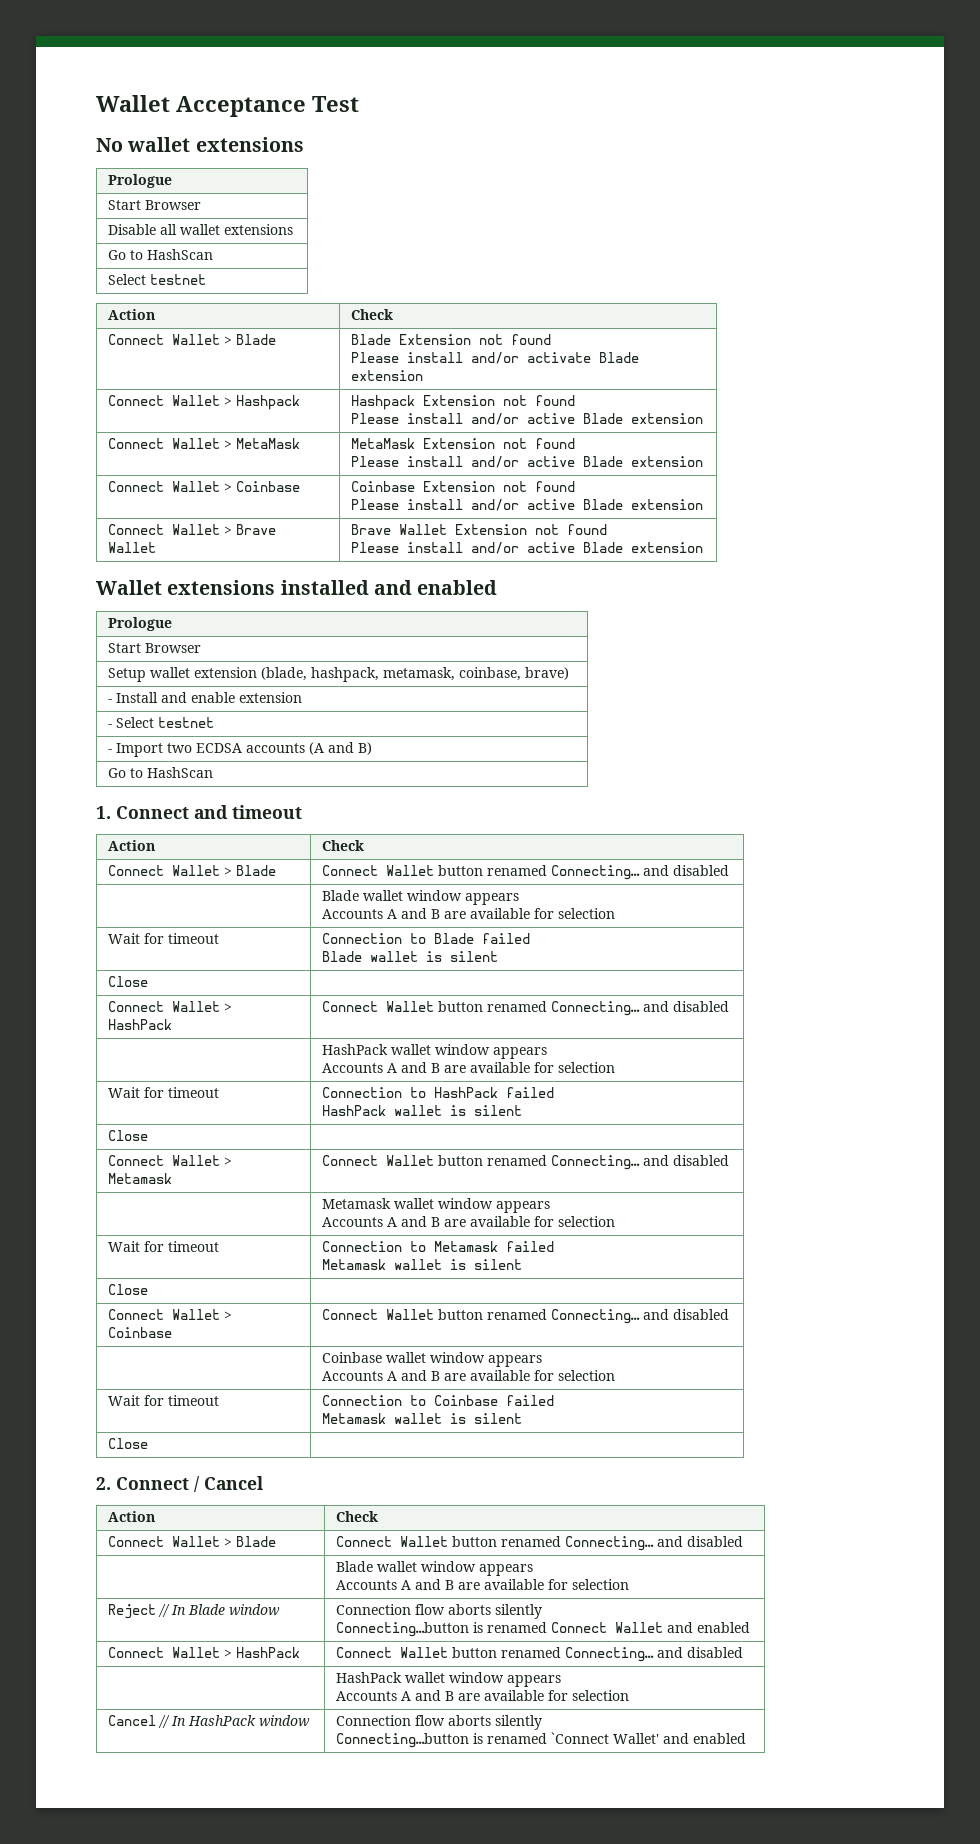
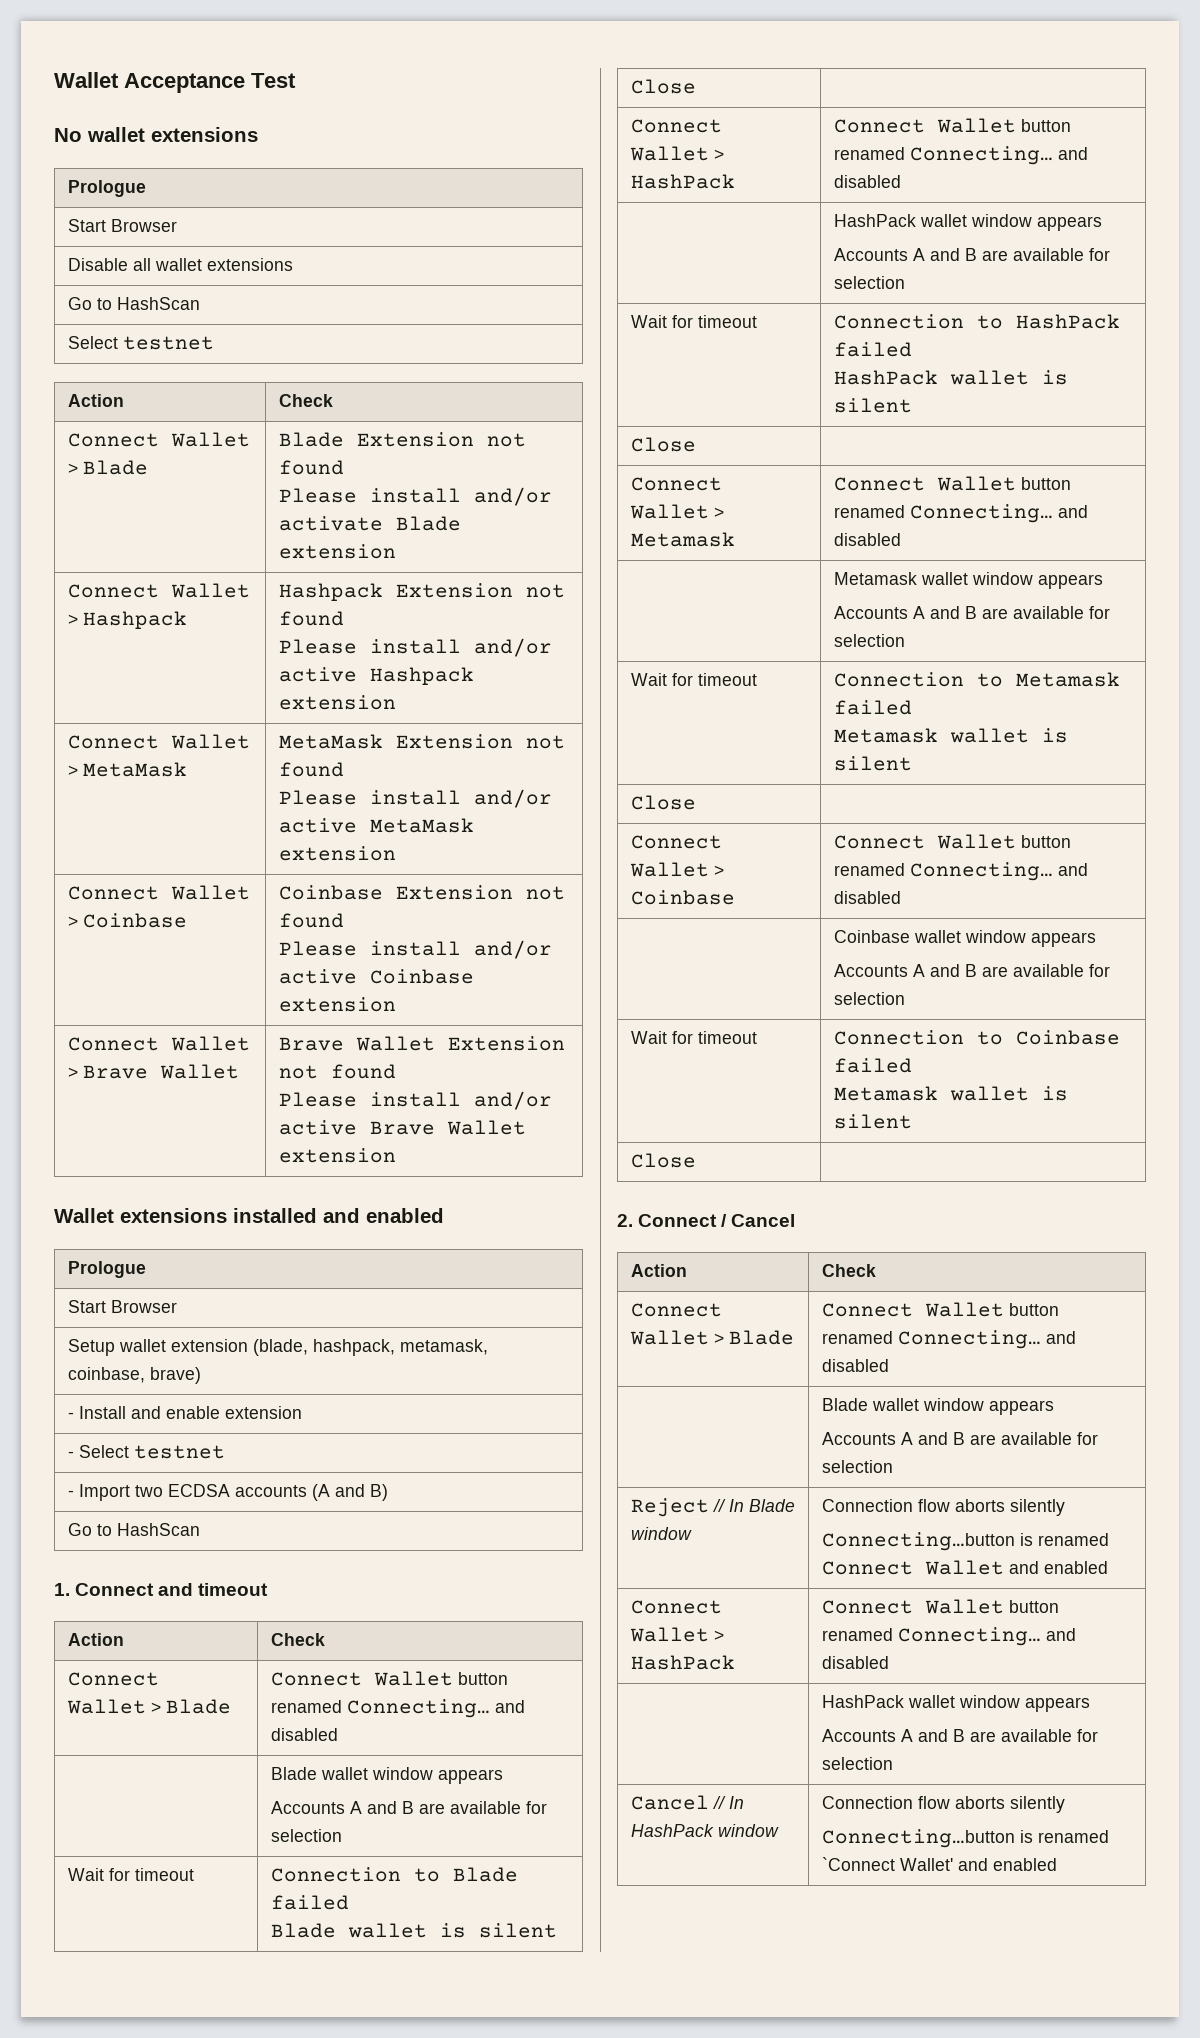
  Connect Wallet > Hashpack | Hashpack Extension not found
- Please install and/or active Blade extension
+ Please install and/or active Hashpack extension
  Connect Wallet > MetaMask | MetaMask Extension not found
- Please install and/or active Blade extension
+ Please install and/or active MetaMask extension
  Connect Wallet > Coinbase | Coinbase Extension not found
- Please install and/or active Blade extension
+ Please install and/or active Coinbase extension
  Connect Wallet > Brave Wallet | Brave Wallet Extension not found
- Please install and/or active Blade extension
+ Please install and/or active Brave Wallet extension

